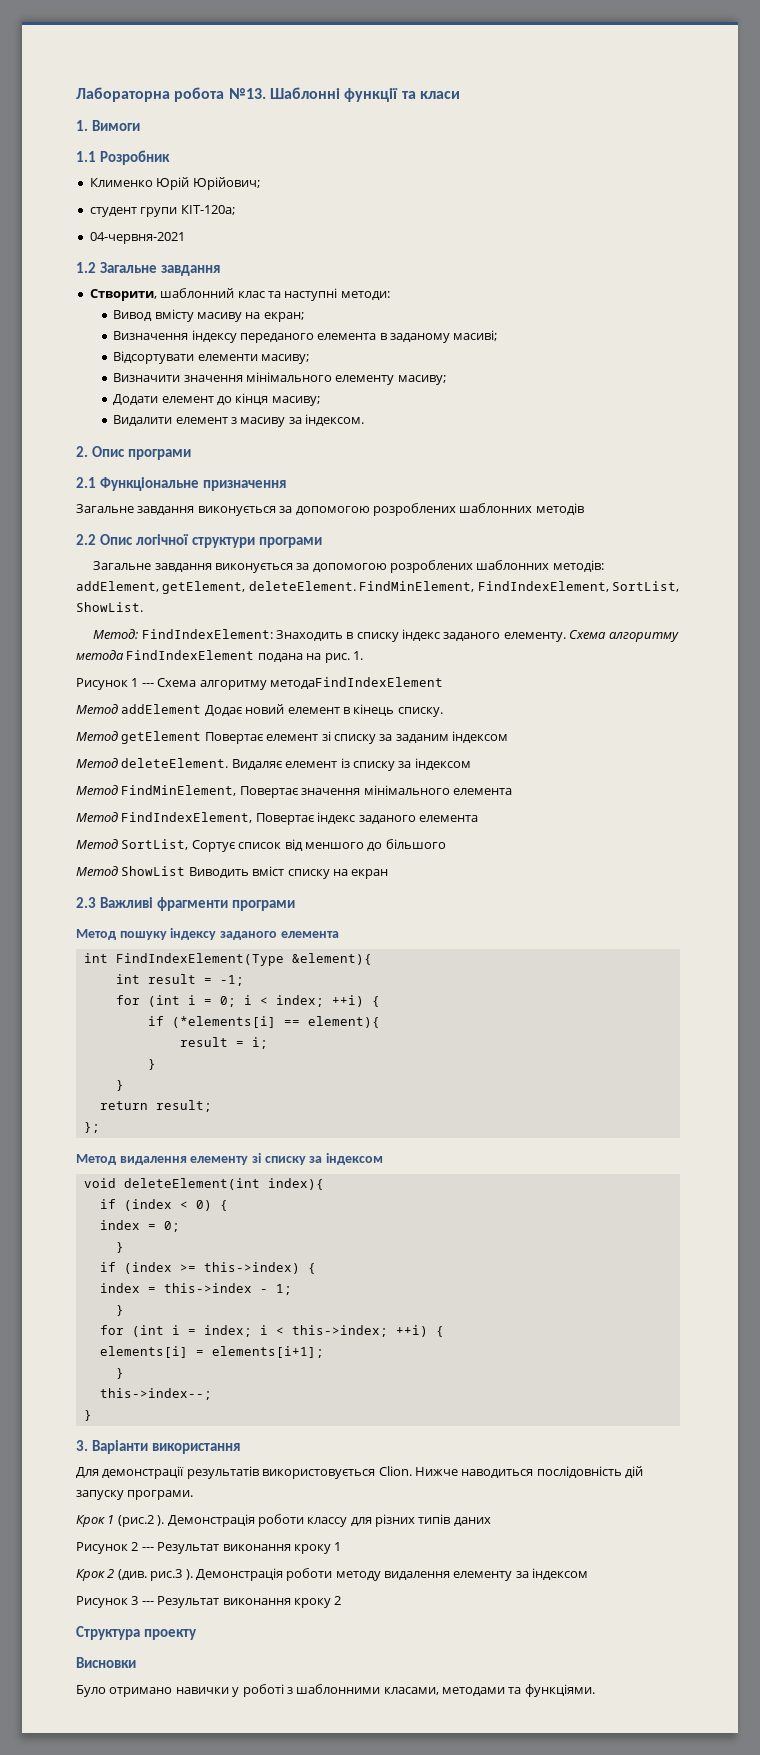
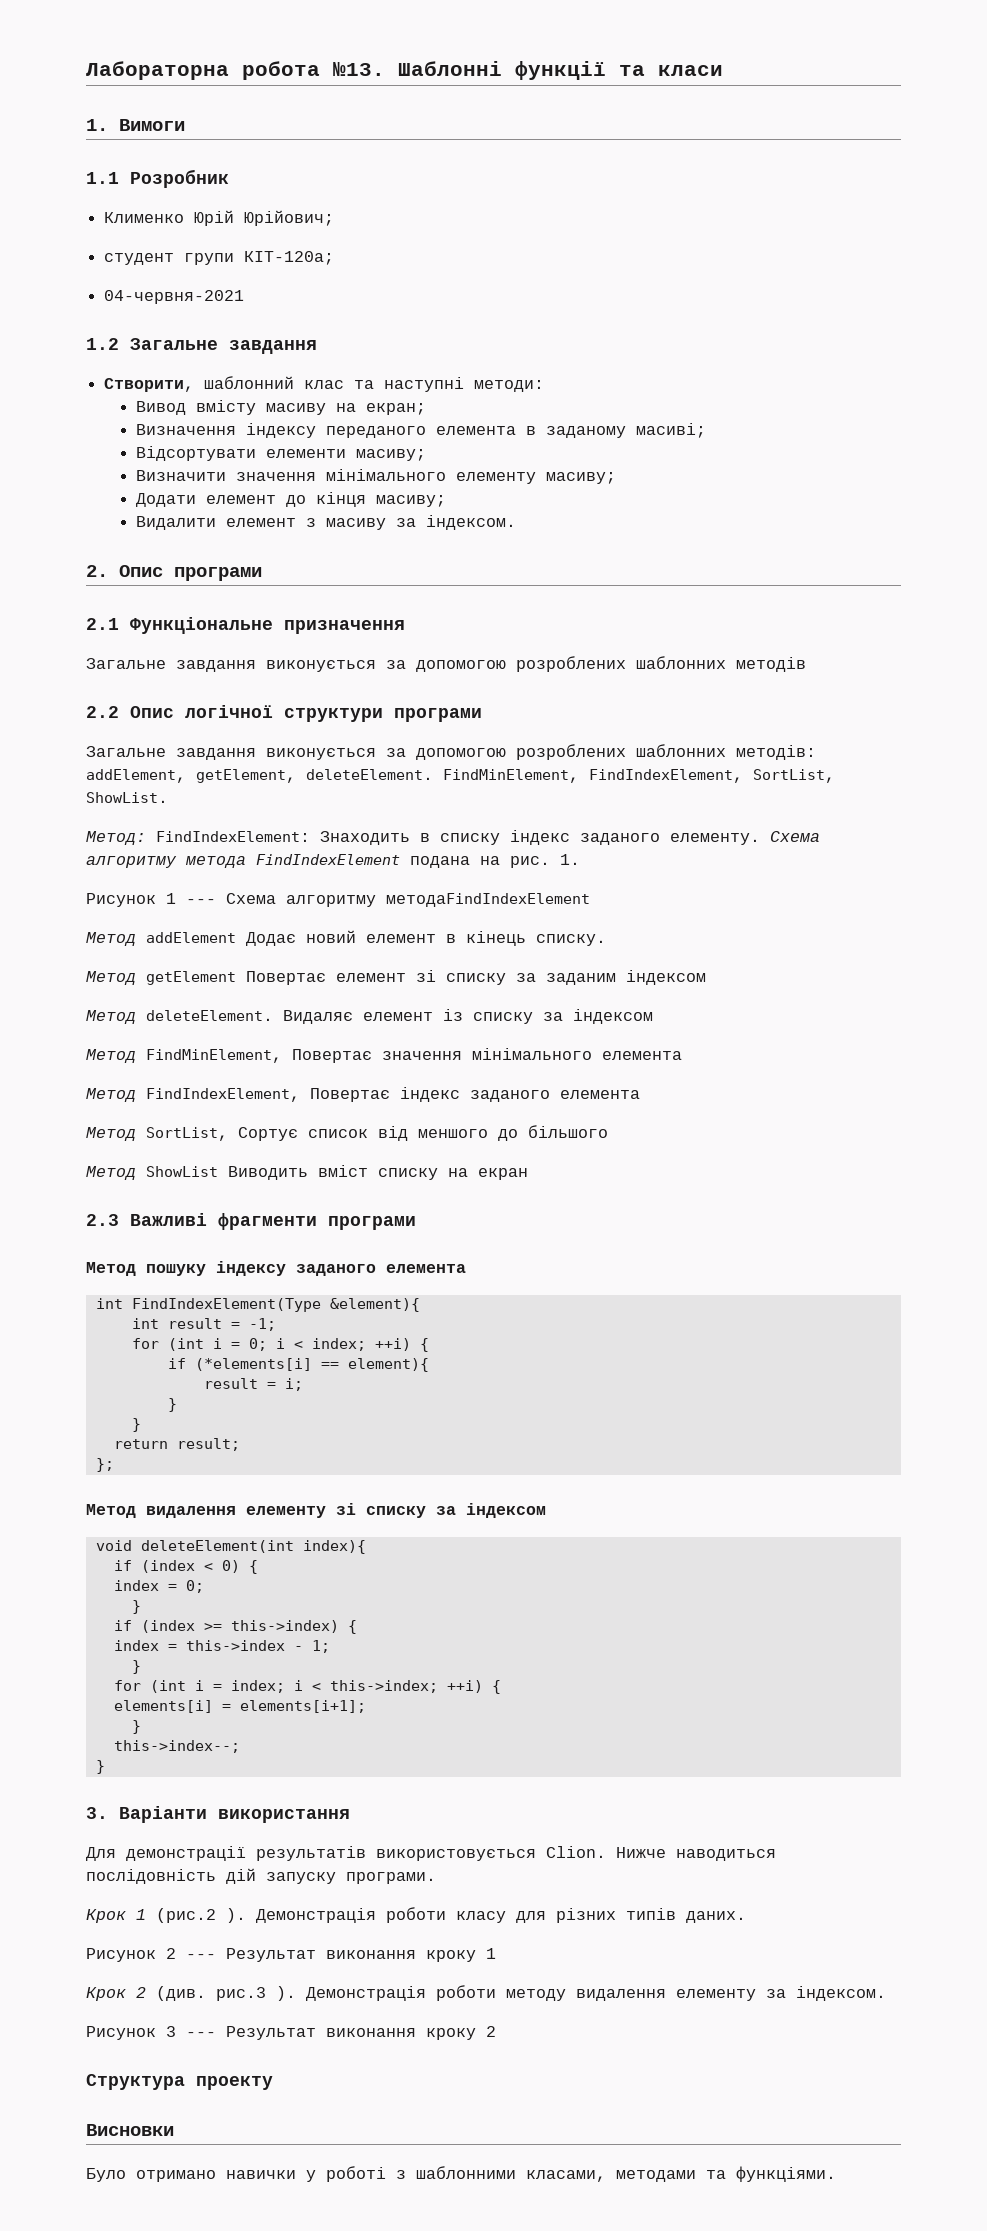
- Демонстрація роботи классу для різних типів даних
+ Демонстрація роботи класу для різних типів даних.
- Демонстрація роботи методу видалення елементу за індексом
+ Демонстрація роботи методу видалення елементу за індексом.

